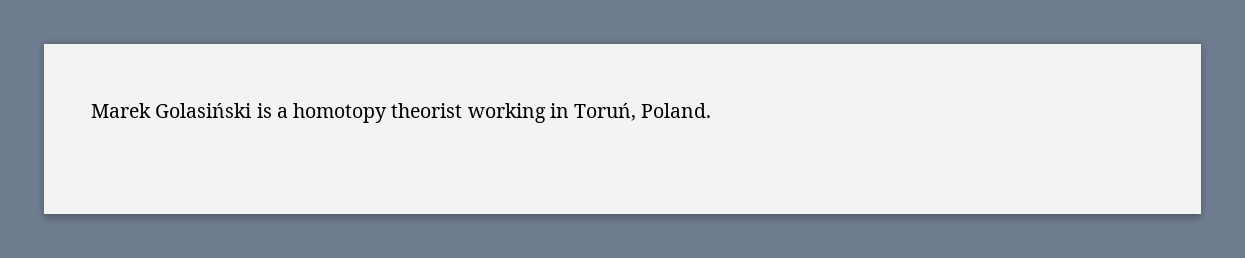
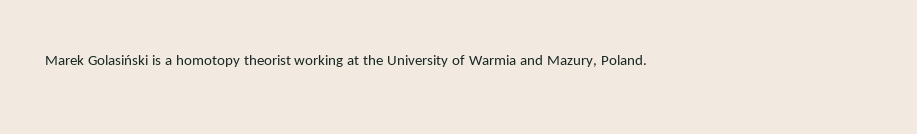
- Marek Golasiński is a homotopy theorist working in Toruń, Poland.
+ Marek Golasiński is a homotopy theorist working at the University of Warmia and Mazury, Poland.

